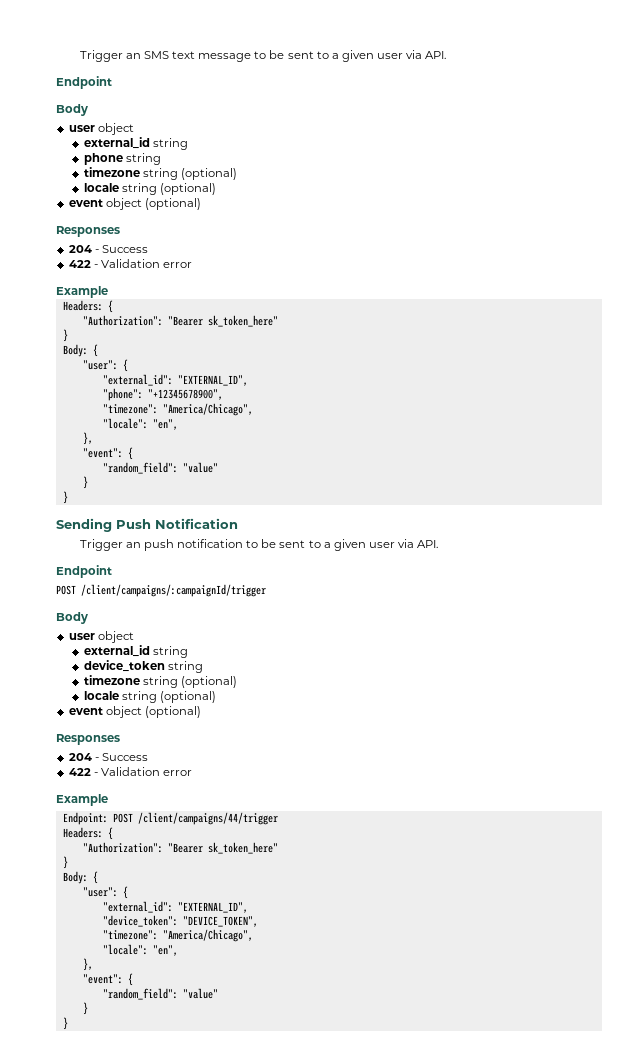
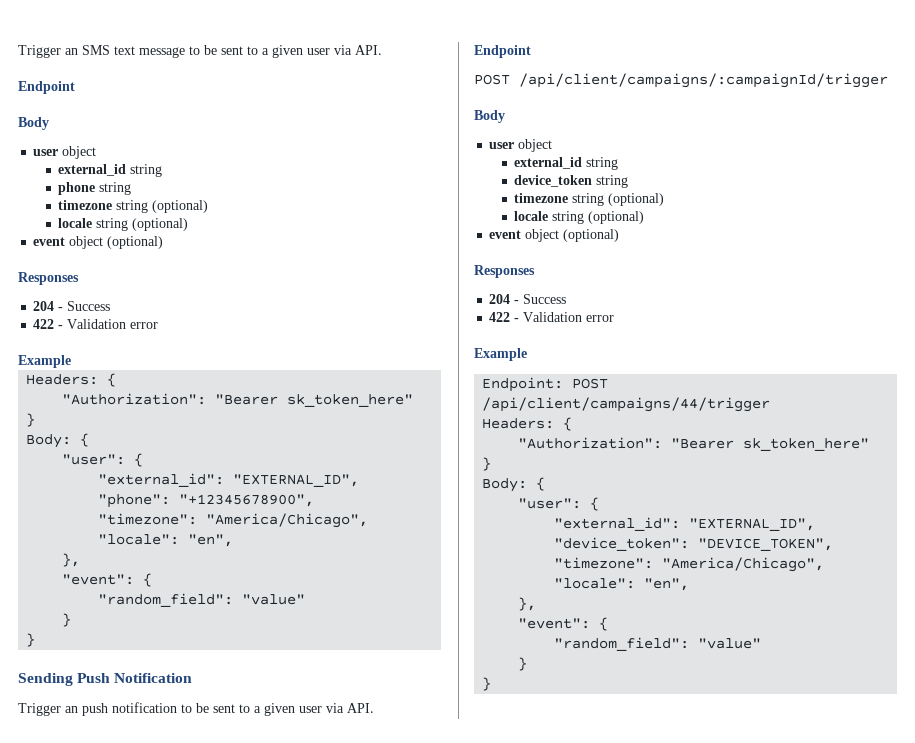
- POST /client/campaigns/:campaignId/trigger
+ POST /api/client/campaigns/:campaignId/trigger
- Endpoint: POST /client/campaigns/44/trigger
+ Endpoint: POST /api/client/campaigns/44/trigger

